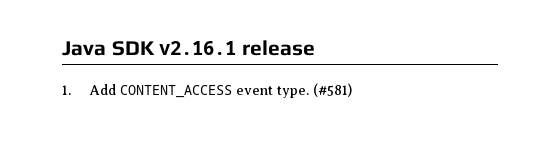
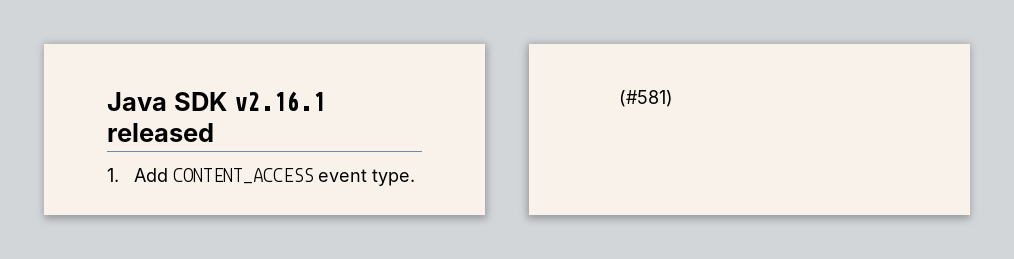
- Java SDK v2.16.1 release
+ Java SDK v2.16.1 released

